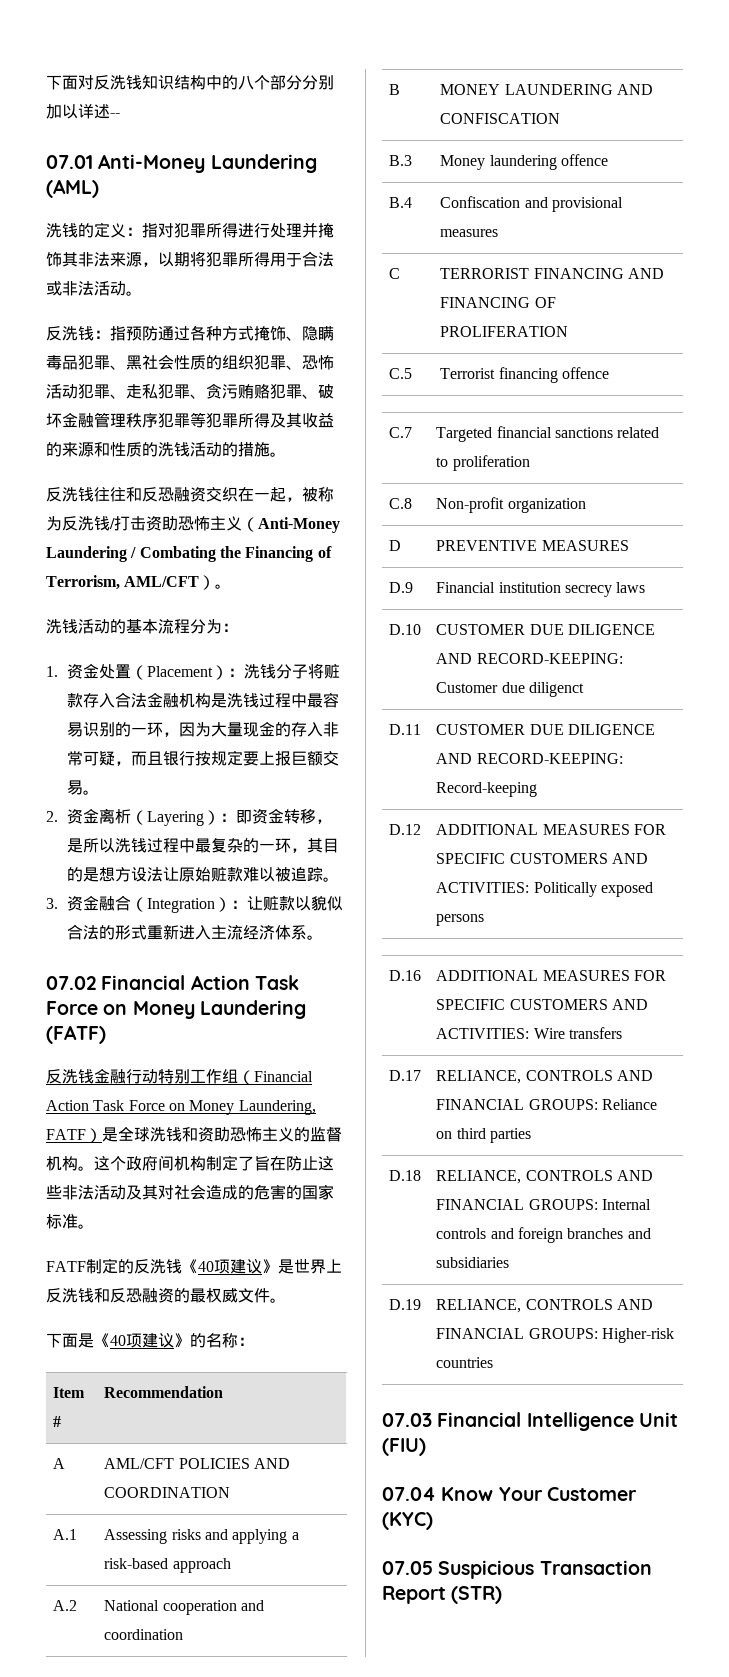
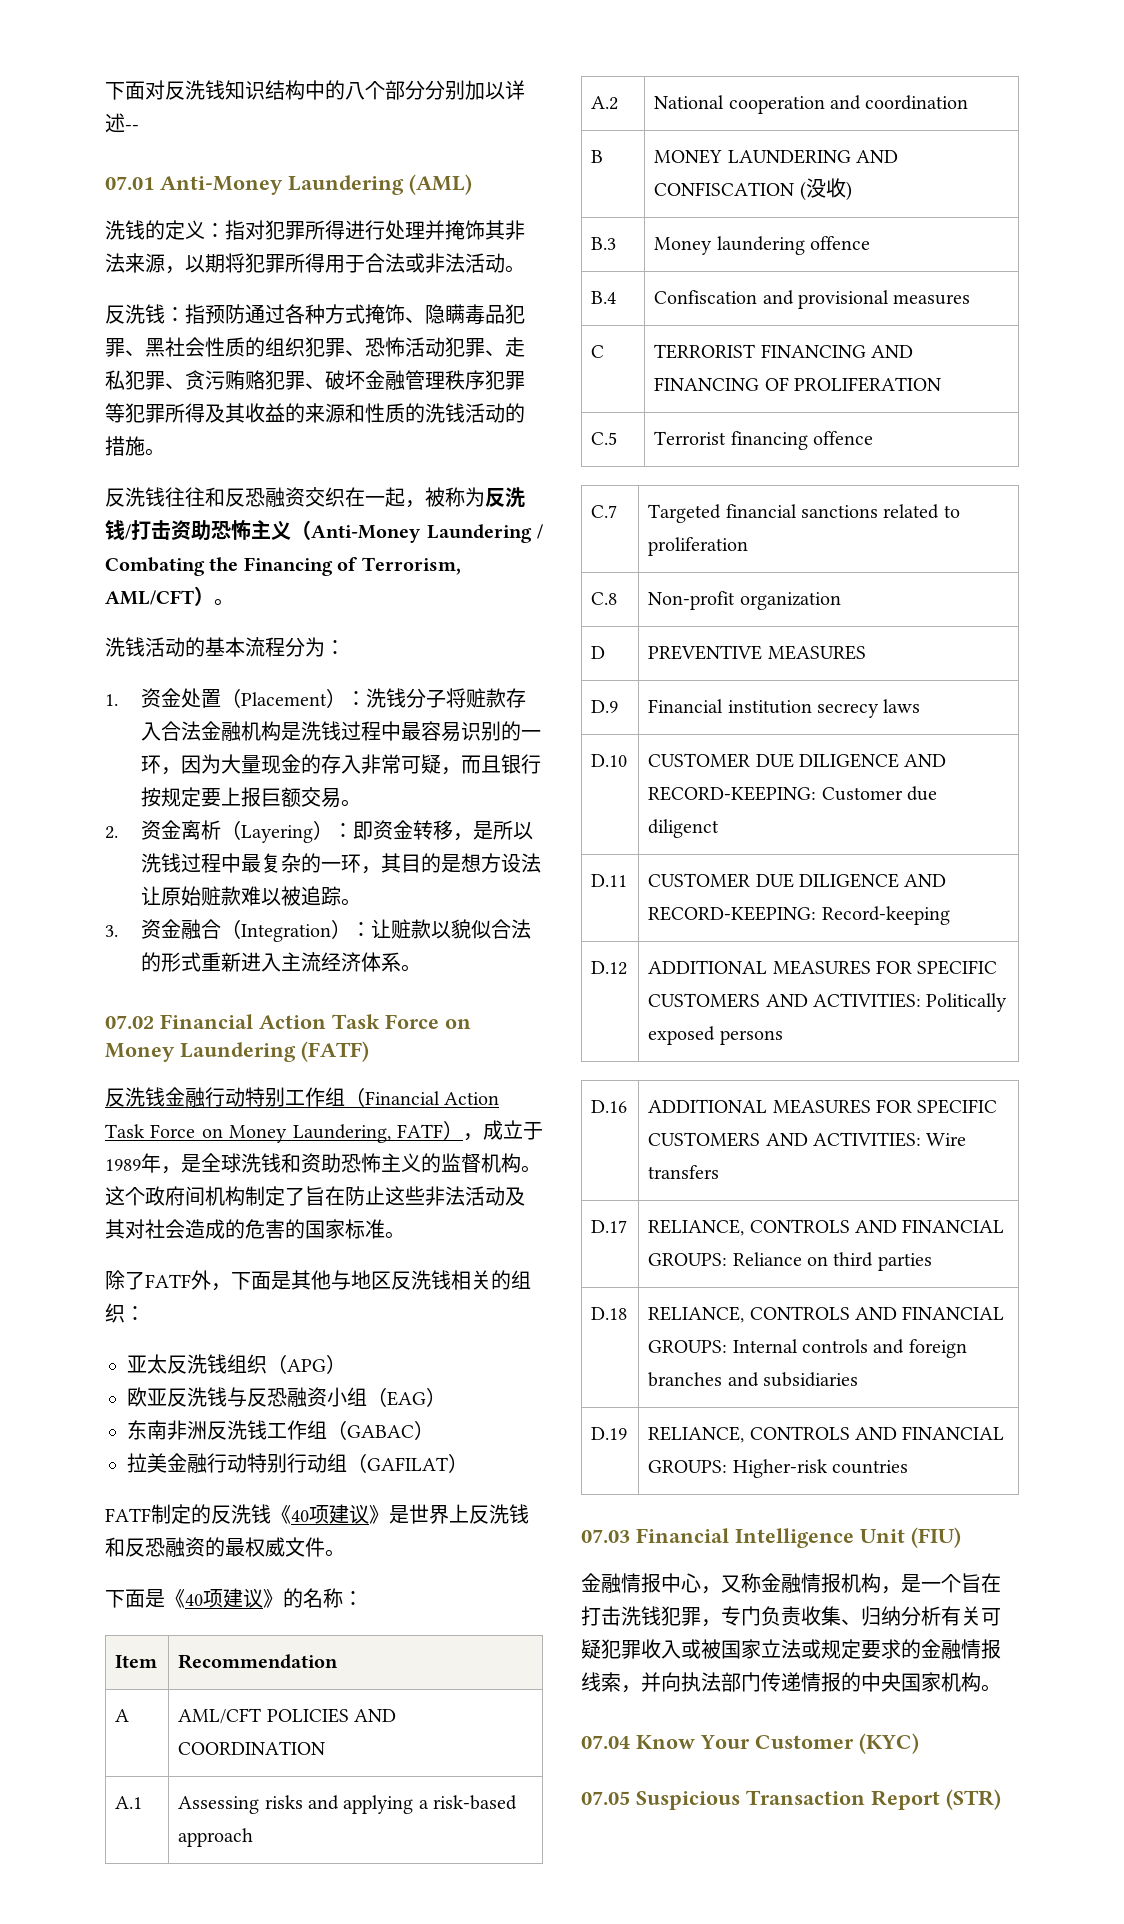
- 反洗钱金融行动特别工作组（Financial Action Task Force on Money Laundering, FATF）是全球洗钱和资助恐怖主义的监督机构。
+ 反洗钱金融行动特别工作组（Financial Action Task Force on Money Laundering, FATF），成立于1989年，是全球洗钱和资助恐怖主义的监督机构。
+ 除了FATF外，下面是其他与地区反洗钱相关的组织：
+ 亚太反洗钱组织（APG）
+ 欧亚反洗钱与反恐融资小组（EAG）
+ 东南非洲反洗钱工作组（GABAC）
+ 拉美金融行动特别行动组（GAFILAT）
- Item # | Recommendation
+ Item | Recommendation
- B | MONEY LAUNDERING AND CONFISCATION
+ B | MONEY LAUNDERING AND CONFISCATION (没收)
+ 金融情报中心，又称金融情报机构，是一个旨在打击洗钱犯罪，专门负责收集、归纳分析有关可疑犯罪收入或被国家立法或规定要求的金融情报线索，并向执法部门传递情报的中央国家机构。

